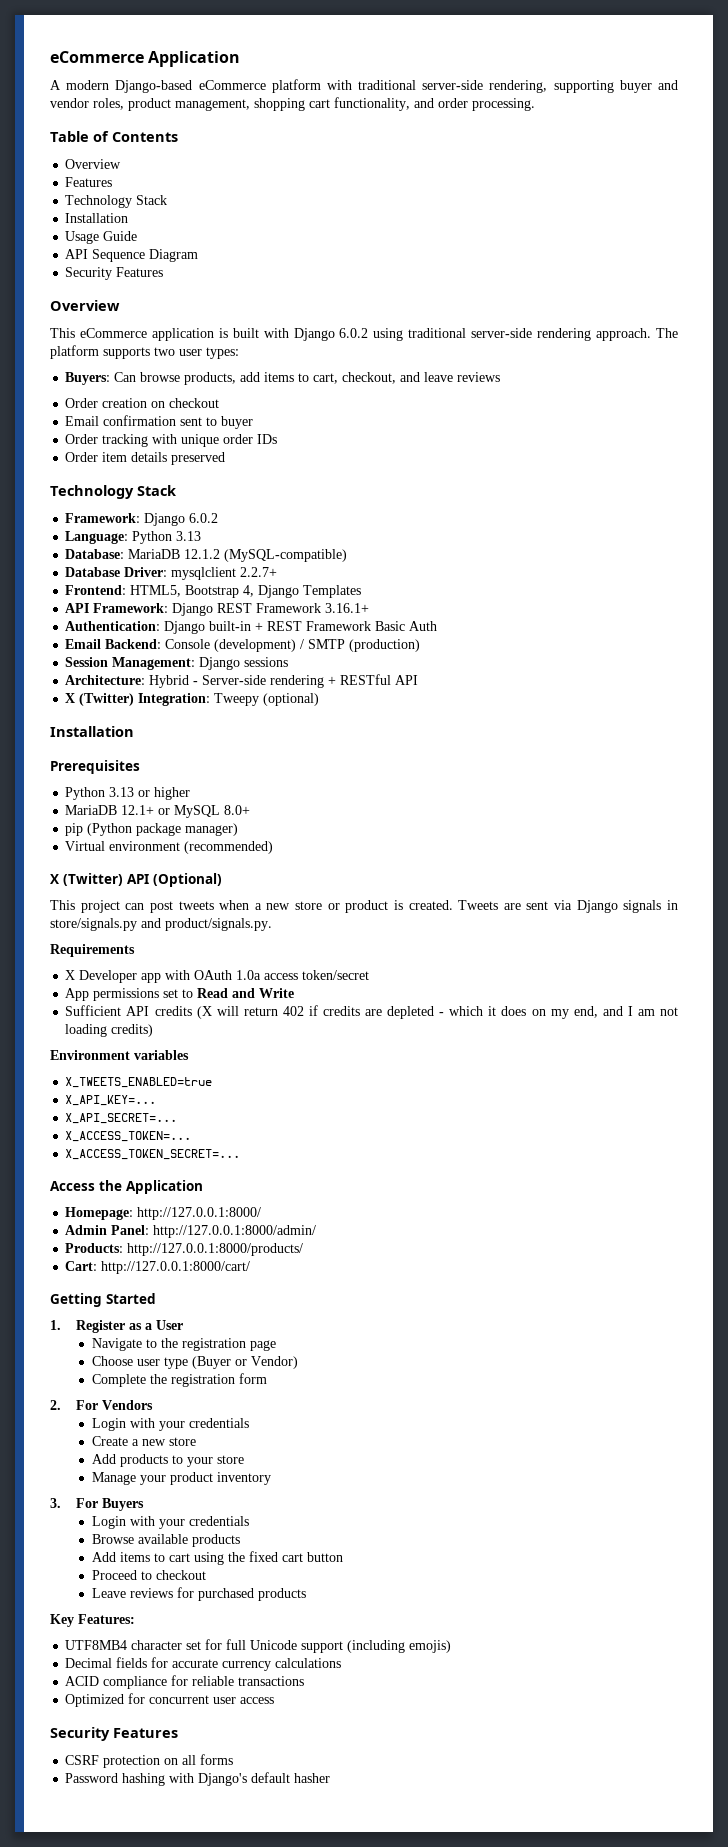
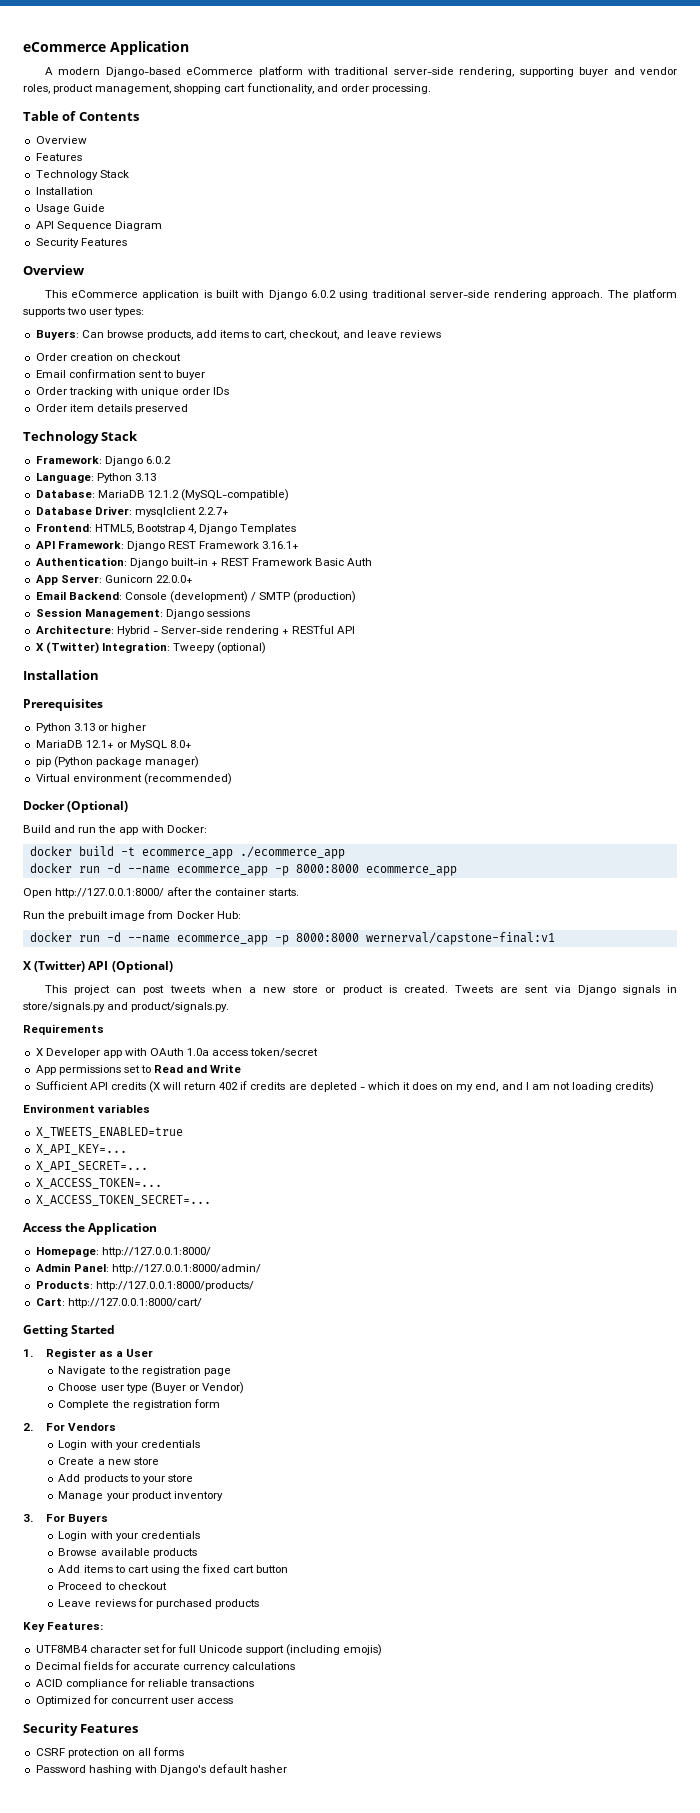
+ App Server: Gunicorn 22.0.0+
+ Docker (Optional)
+ Build and run the app with Docker:
+ docker build -t ecommerce_app ./ecommerce_app
+ docker run -d --name ecommerce_app -p 8000:8000 ecommerce_app
+ Open http://127.0.0.1:8000/ after the container starts.
+ Run the prebuilt image from Docker Hub:
+ docker run -d --name ecommerce_app -p 8000:8000 wernerval/capstone-final:v1

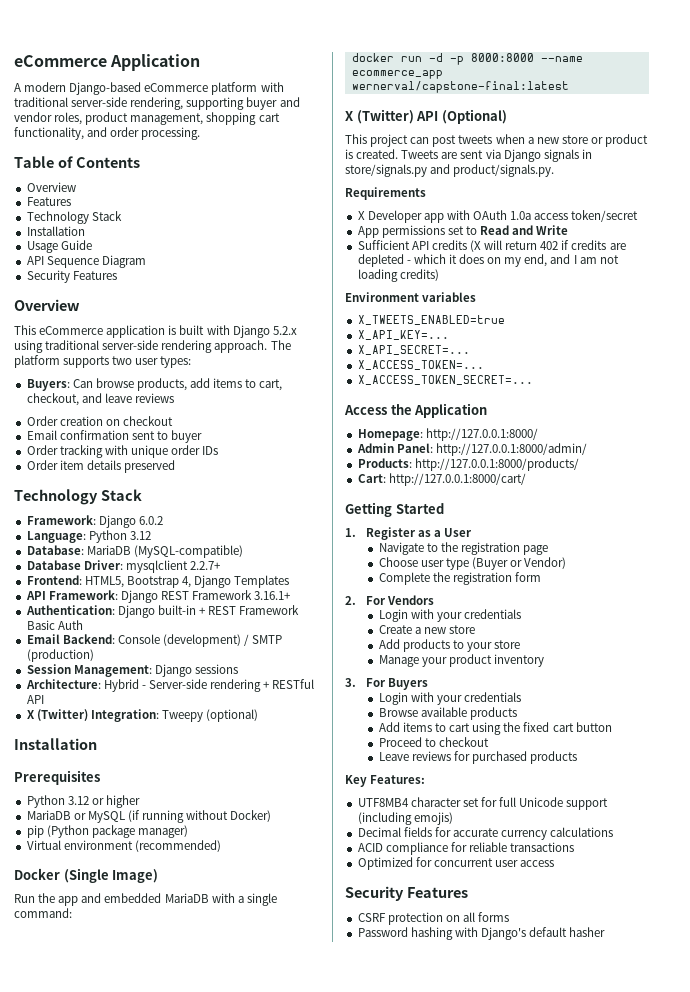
- This eCommerce application is built with Django 6.0.2 using traditional server-side rendering approach.
+ This eCommerce application is built with Django 5.2.x using traditional server-side rendering approach.
- Language: Python 3.13
+ Language: Python 3.12
- Database: MariaDB 12.1.2 (MySQL-compatible)
+ Database: MariaDB (MySQL-compatible)
- App Server: Gunicorn 22.0.0+
- Python 3.13 or higher
+ Python 3.12 or higher
- MariaDB 12.1+ or MySQL 8.0+
+ MariaDB or MySQL (if running without Docker)
- Docker (Optional)
- Build and run the app with Docker:
- docker build -t ecommerce_app ./ecommerce_app
- docker run -d --name ecommerce_app -p 8000:8000 ecommerce_app
- Open http://127.0.0.1:8000/ after the container starts.
- Run the prebuilt image from Docker Hub:
- docker run -d --name ecommerce_app -p 8000:8000 wernerval/capstone-final:v1
+ Docker (Single Image)
+ Run the app and embedded MariaDB with a single command:
+ docker run -d -p 8000:8000 --name ecommerce_app wernerval/capstone-final:latest

